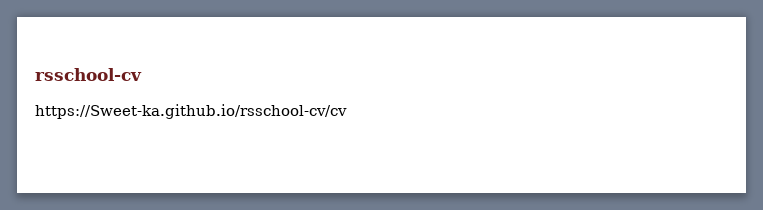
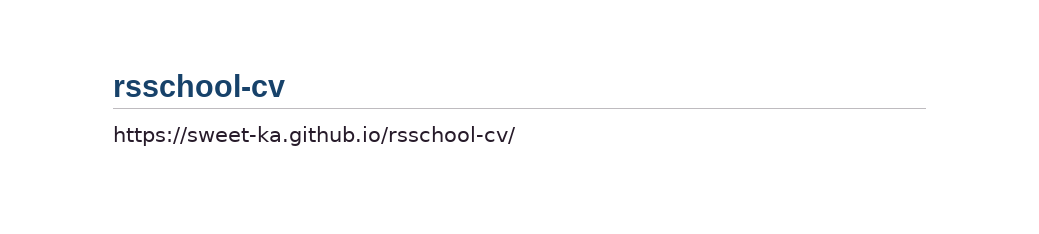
- https://Sweet-ka.github.io/rsschool-cv/cv
+ https://sweet-ka.github.io/rsschool-cv/

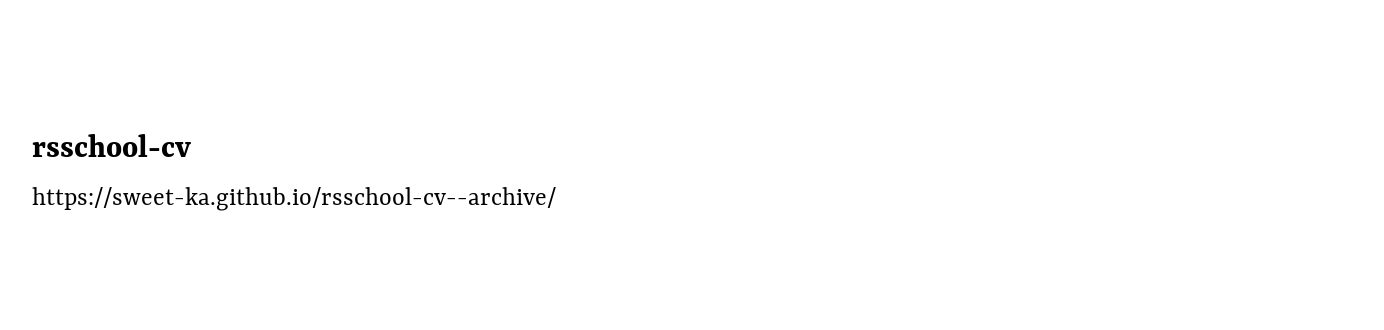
- https://sweet-ka.github.io/rsschool-cv/
+ https://sweet-ka.github.io/rsschool-cv--archive/

